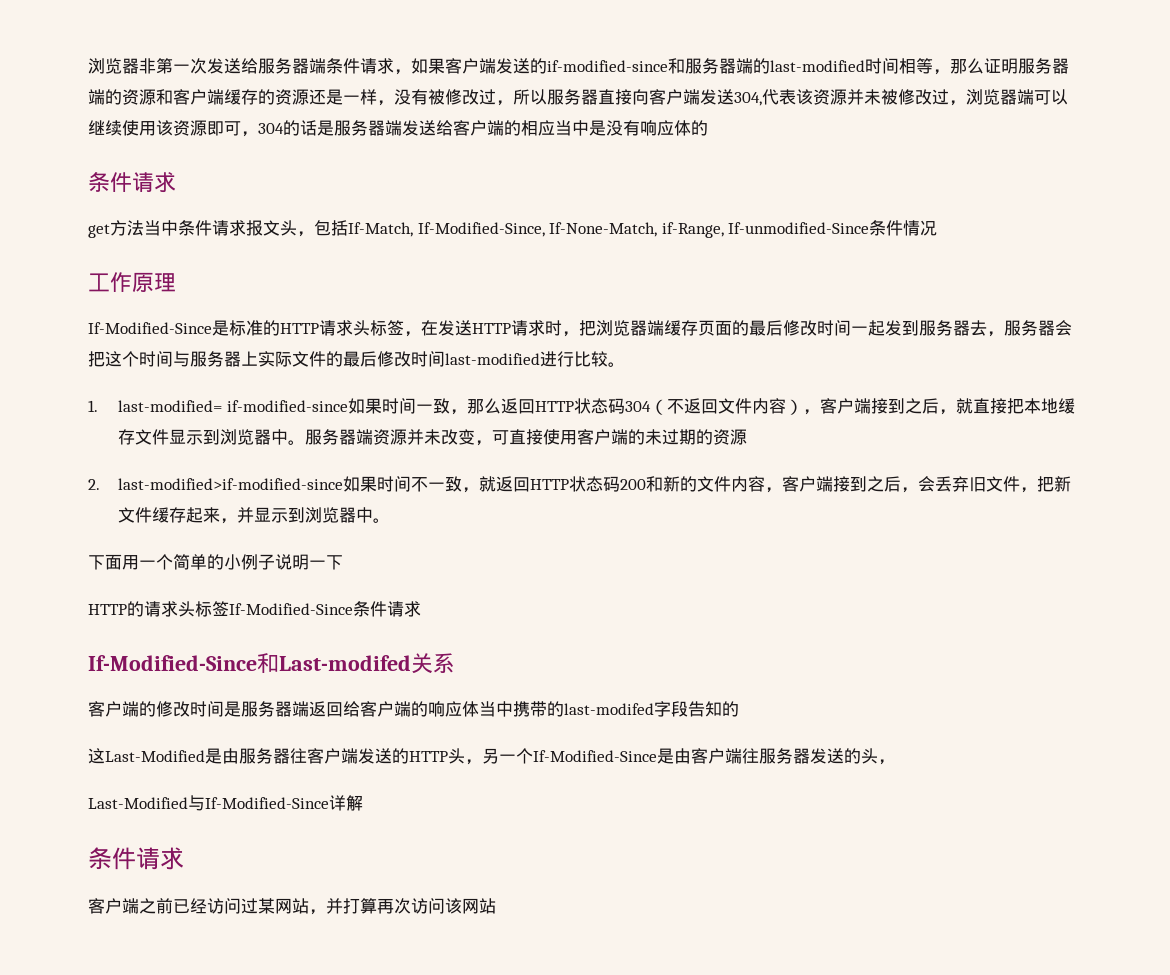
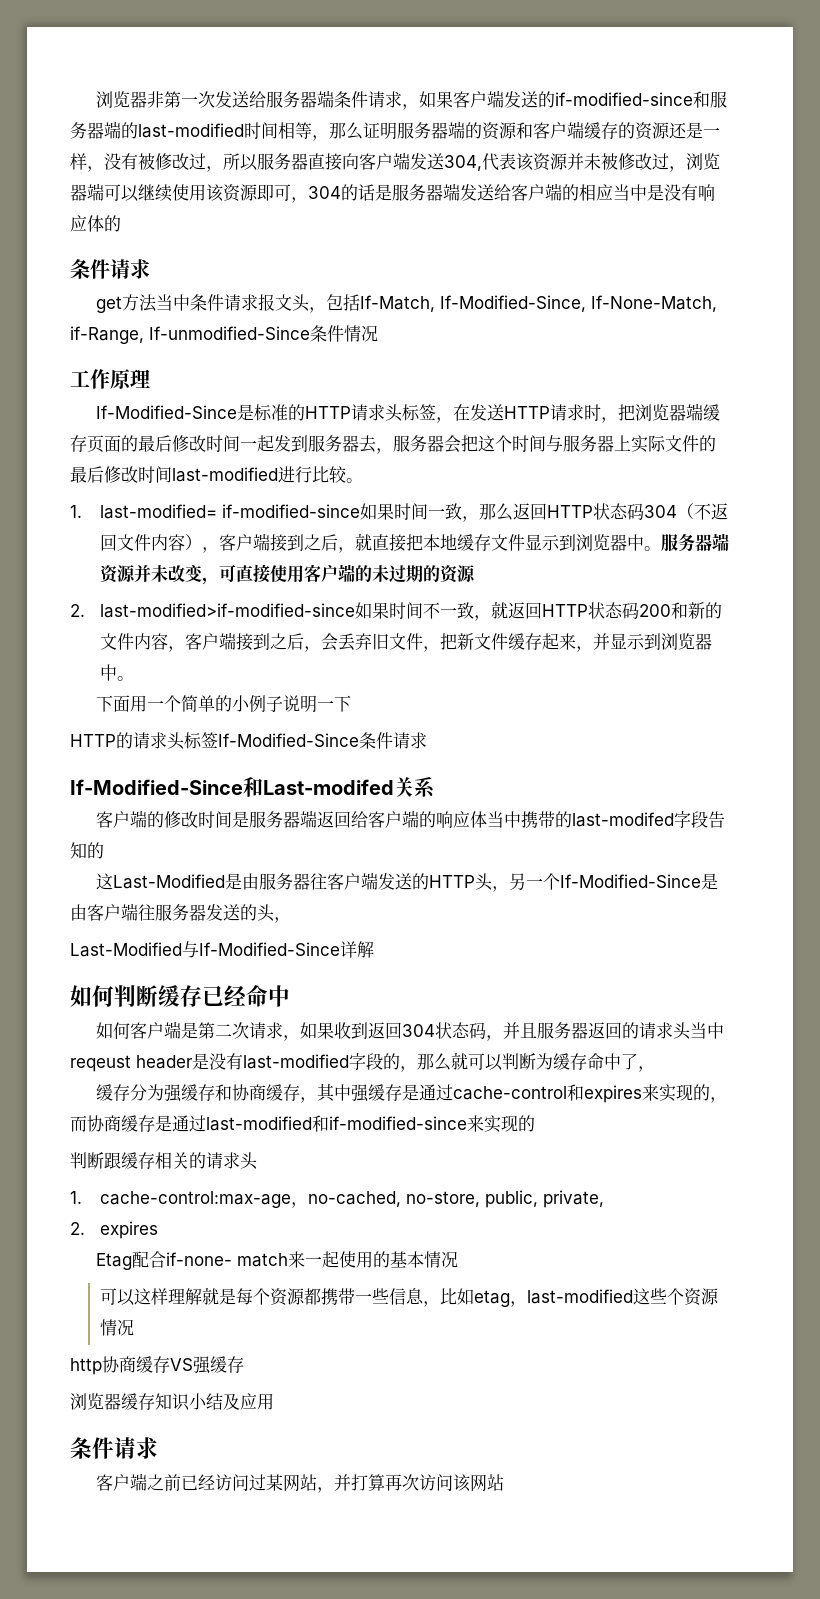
+ 如何判断缓存已经命中
+ 如何客户端是第二次请求，如果收到返回304状态码，并且服务器返回的请求头当中reqeust header是没有last-modified字段的，那么就可以判断为缓存命中了，
+ 缓存分为强缓存和协商缓存，其中强缓存是通过cache-control和expires来实现的，而协商缓存是通过last-modified和if-modified-since来实现的
+ 判断跟缓存相关的请求头
+ 1. cache-control:max-age，no-cached, no-store, public, private,
+ 2. expires
+ Etag配合if-none- match来一起使用的基本情况
+ 可以这样理解就是每个资源都携带一些信息，比如etag，last-modified这些个资源情况
+ http协商缓存VS强缓存
+ 浏览器缓存知识小结及应用

